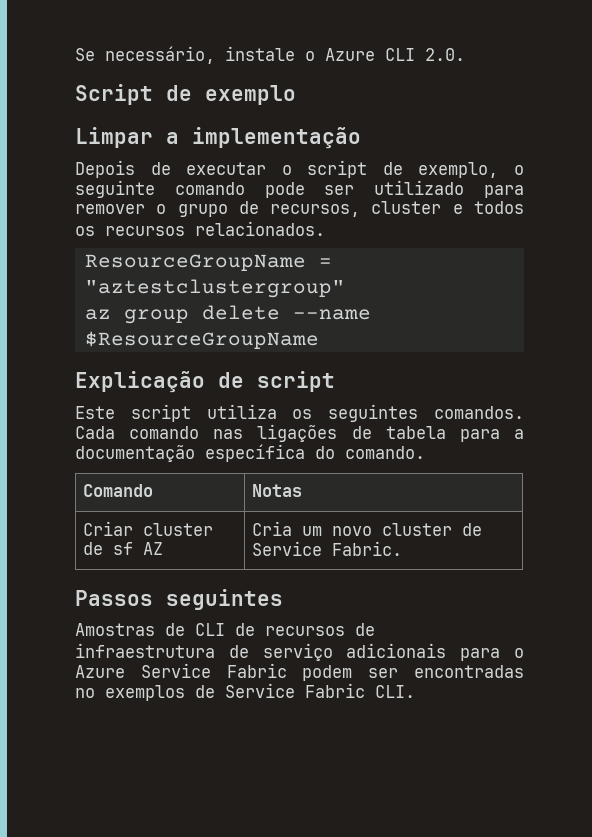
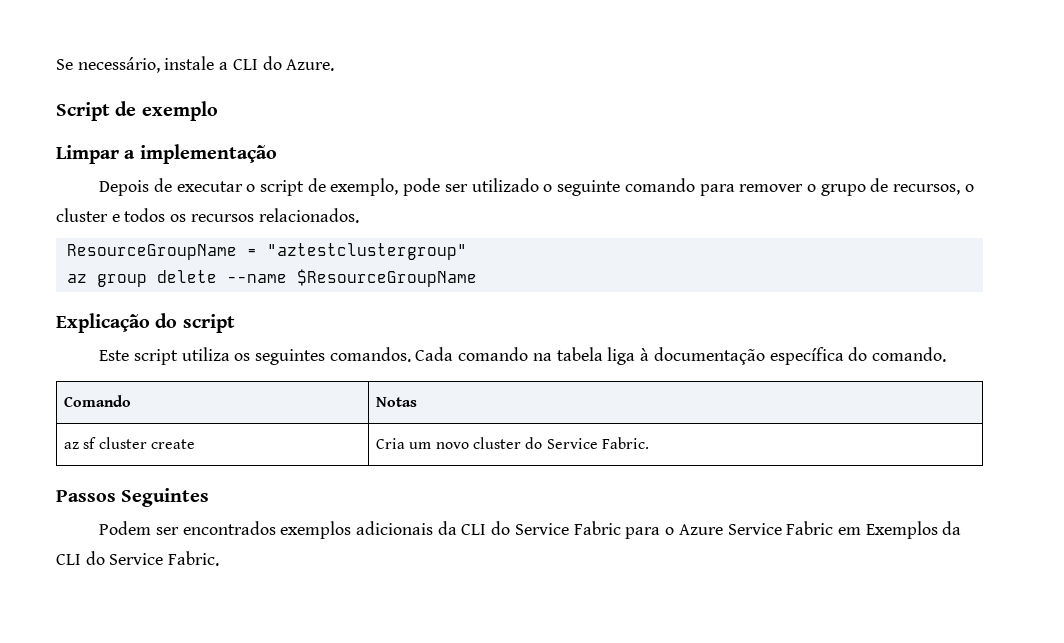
- Se necessário, instale o Azure CLI 2.0.
+ Se necessário, instale a CLI do Azure.
- Depois de executar o script de exemplo, o seguinte comando pode ser utilizado para remover o grupo de recursos, cluster e todos os recursos relacionados.
+ Depois de executar o script de exemplo, pode ser utilizado o seguinte comando para remover o grupo de recursos, o cluster e todos os recursos relacionados.
- Explicação de script
+ Explicação do script
- Cada comando nas ligações de tabela para a documentação específica do comando.
+ Cada comando na tabela liga à documentação específica do comando.
- Criar cluster de sf AZ | Cria um novo cluster de Service Fabric.
+ az sf cluster create | Cria um novo cluster do Service Fabric.
- Passos seguintes
- Amostras de CLI de recursos de infraestrutura de serviço adicionais para o Azure Service Fabric podem ser encontradas no exemplos de Service Fabric CLI.
+ Passos Seguintes
+ Podem ser encontrados exemplos adicionais da CLI do Service Fabric para o Azure Service Fabric em Exemplos da CLI do Service Fabric.

